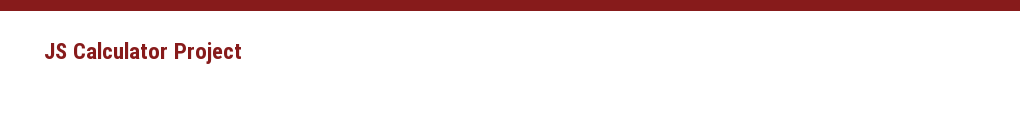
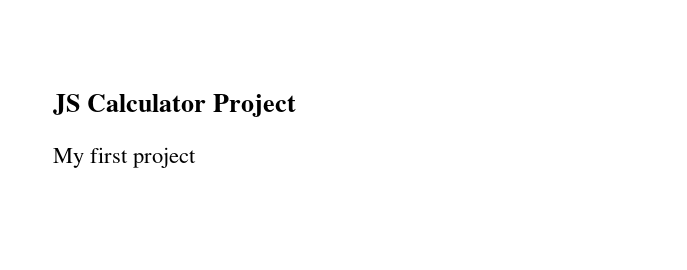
+ My first project

